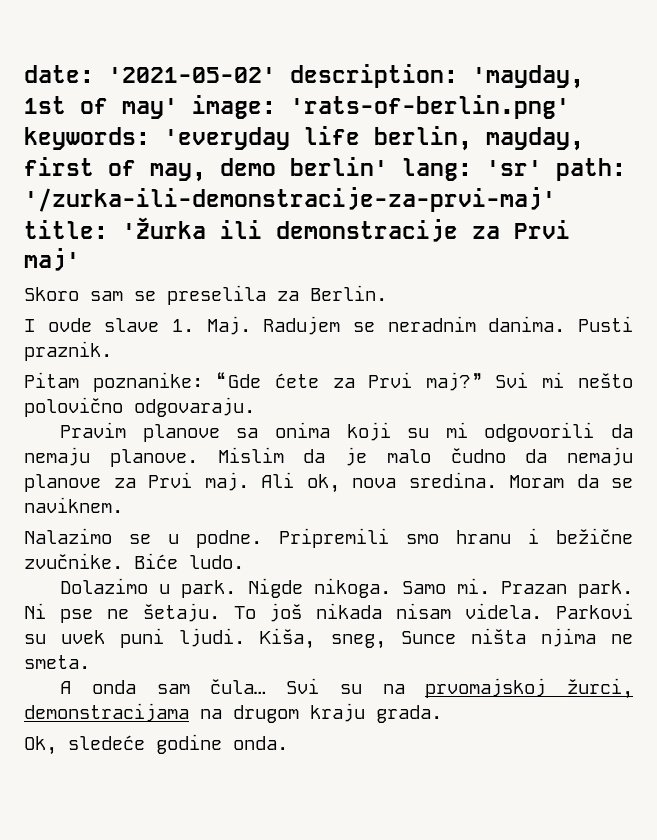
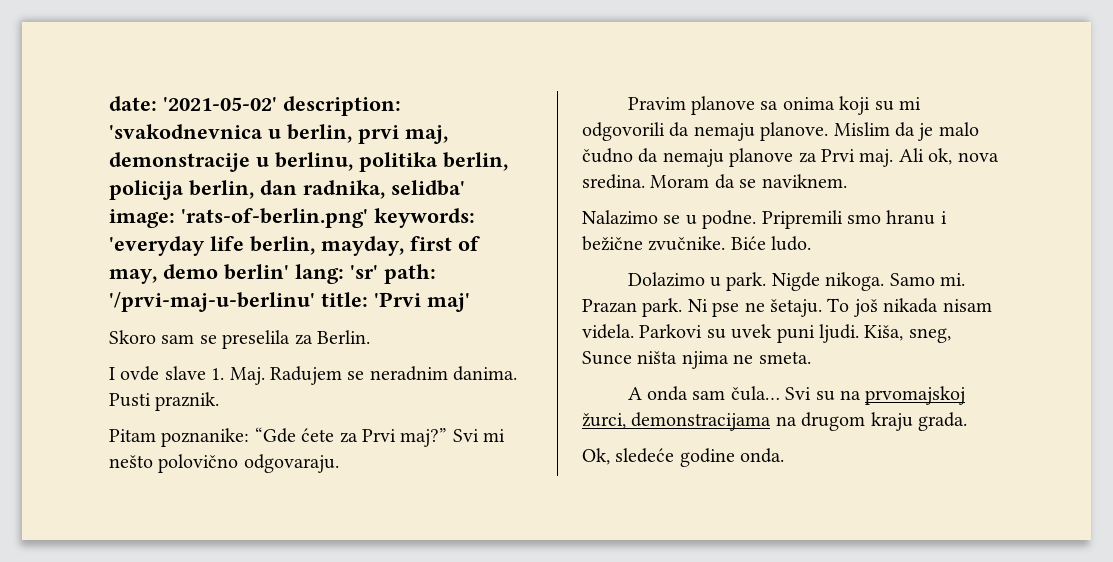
- date: '2021-05-02' description: 'mayday, 1st of may' image: 'rats-of-berlin.png' keywords: 'everyday life berlin, mayday, first of may, demo berlin' lang: 'sr' path: '/zurka-ili-demonstracije-za-prvi-maj' title: 'Žurka ili demonstracije za Prvi maj'
+ date: '2021-05-02' description: 'svakodnevnica u berlin, prvi maj, demonstracije u berlinu, politika berlin, policija berlin, dan radnika, selidba' image: 'rats-of-berlin.png' keywords: 'everyday life berlin, mayday, first of may, demo berlin' lang: 'sr' path: '/prvi-maj-u-berlinu' title: 'Prvi maj'

